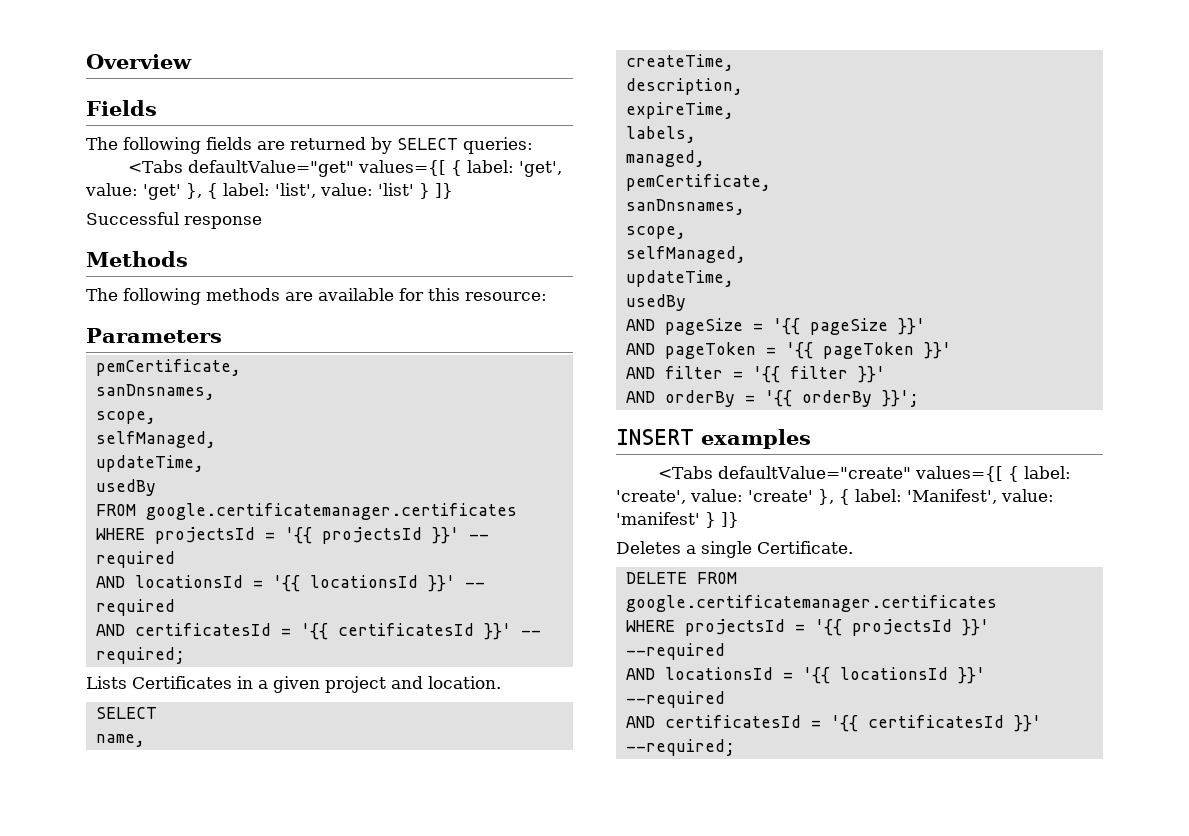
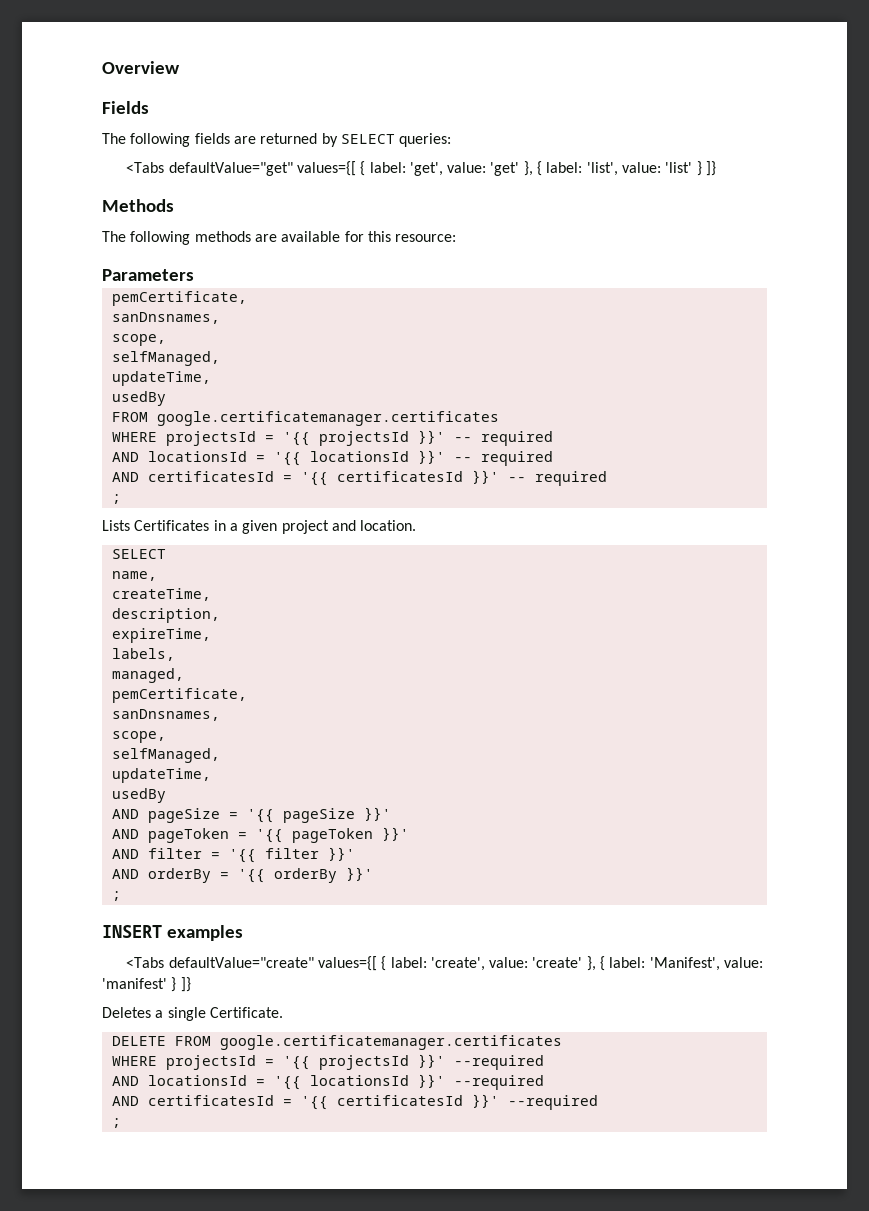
- Successful response
- AND certificatesId = '{{ certificatesId }}' -- required;
+ AND certificatesId = '{{ certificatesId }}' -- required
+ ;
- AND orderBy = '{{ orderBy }}';
+ AND orderBy = '{{ orderBy }}'
+ ;
- AND certificatesId = '{{ certificatesId }}' --required;
+ AND certificatesId = '{{ certificatesId }}' --required
+ ;

